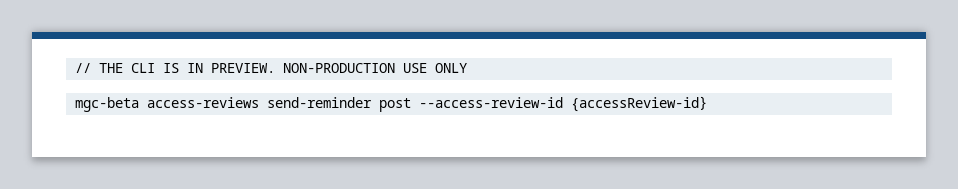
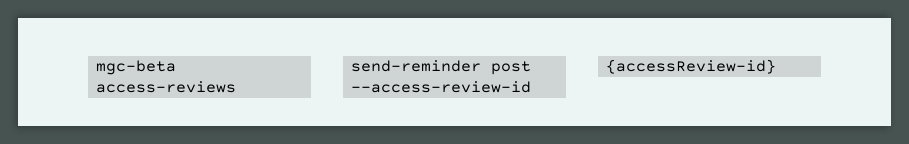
- // THE CLI IS IN PREVIEW. NON-PRODUCTION USE ONLY

